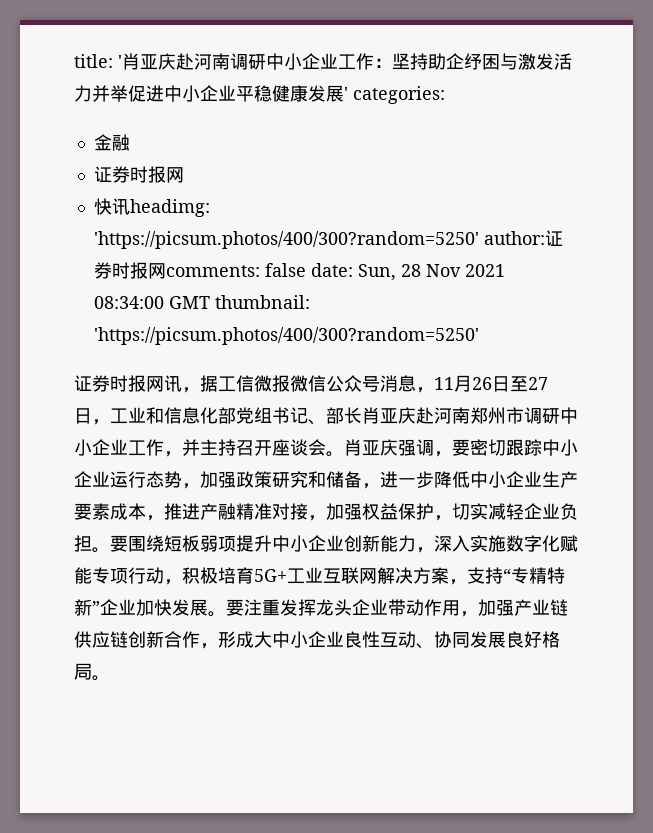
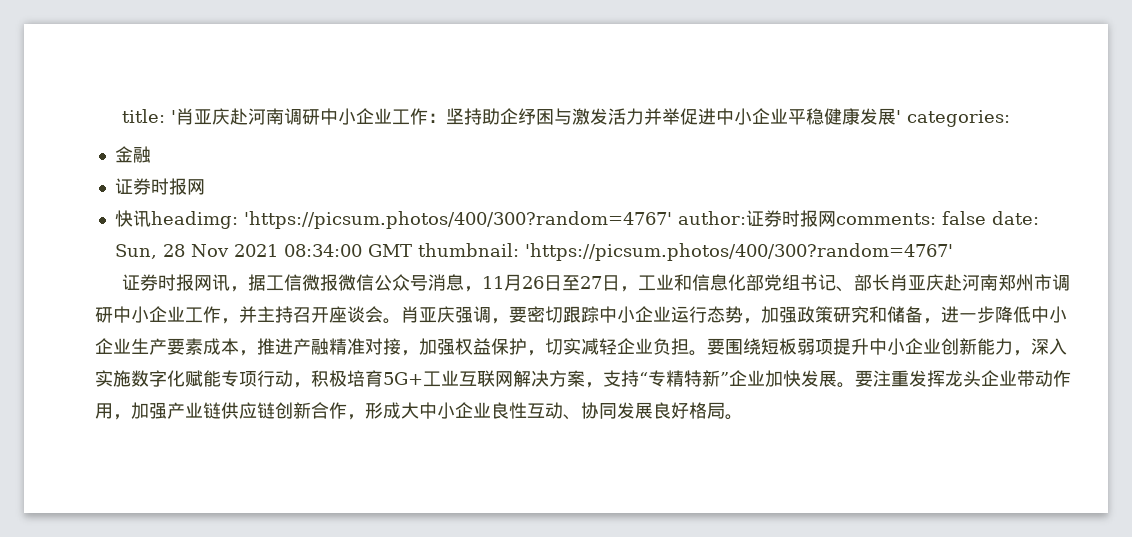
- 快讯headimg: 'https://picsum.photos/400/300?random=5250' author:证券时报网comments: false date: Sun, 28 Nov 2021 08:34:00 GMT thumbnail: 'https://picsum.photos/400/300?random=5250'
+ 快讯headimg: 'https://picsum.photos/400/300?random=4767' author:证券时报网comments: false date: Sun, 28 Nov 2021 08:34:00 GMT thumbnail: 'https://picsum.photos/400/300?random=4767'

